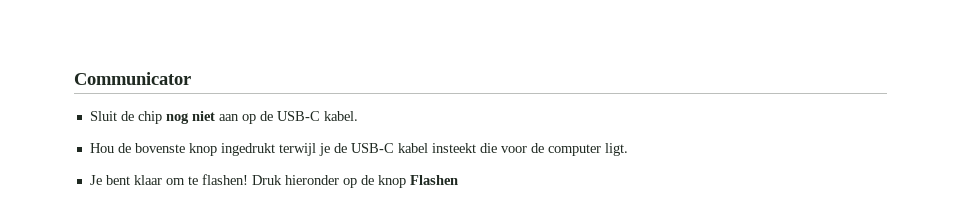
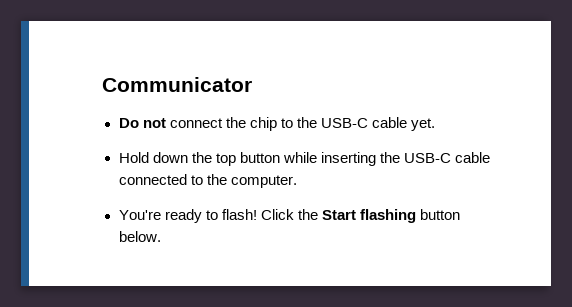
- Sluit de chip nog niet aan op de USB-C kabel.
- Hou de bovenste knop ingedrukt terwijl je de USB-C kabel insteekt die voor de computer ligt.
- Je bent klaar om te flashen! Druk hieronder op de knop Flashen
+ Do not connect the chip to the USB-C cable yet.
+ Hold down the top button while inserting the USB-C cable connected to the computer.
+ You're ready to flash! Click the Start flashing button below.

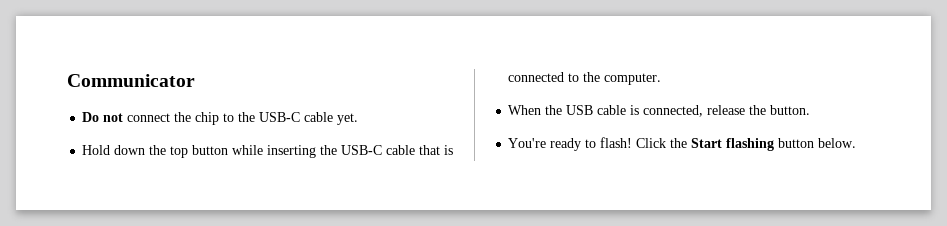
- Hold down the top button while inserting the USB-C cable connected to the computer.
+ Hold down the top button while inserting the USB-C cable that is connected to the computer.
+ When the USB cable is connected, release the button.

